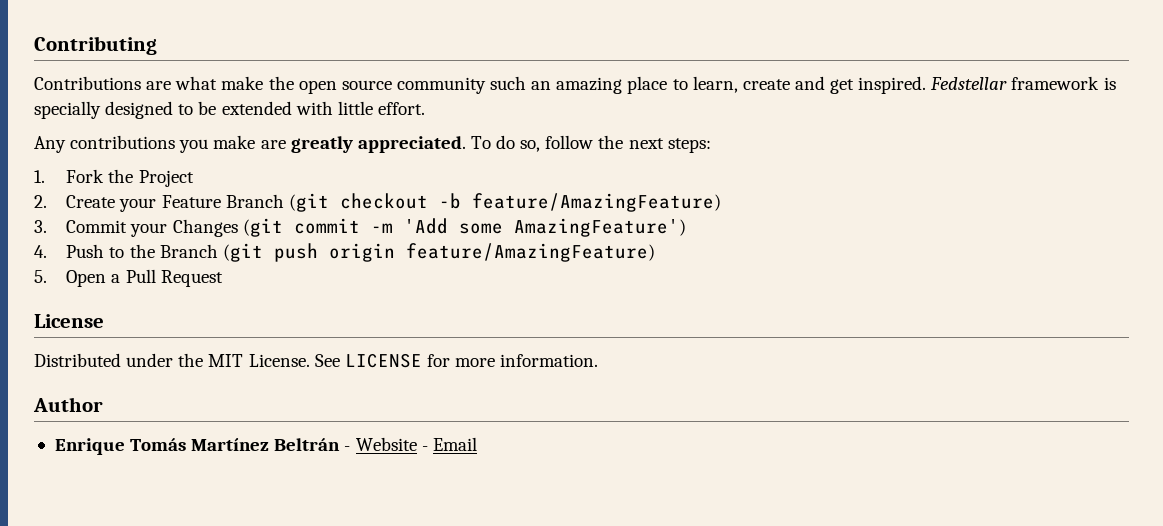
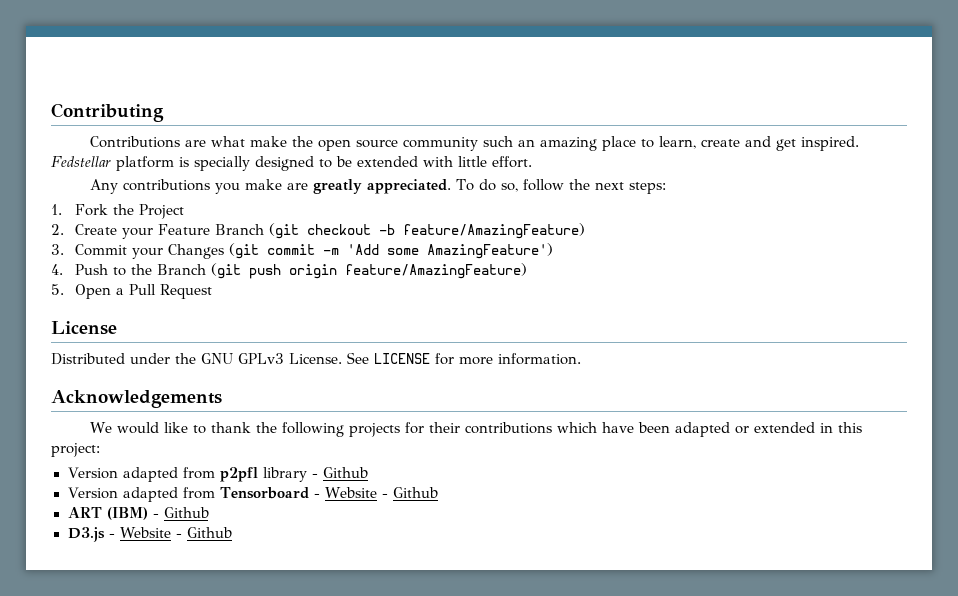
- Fedstellar framework is specially designed to be extended with little effort.
+ Fedstellar platform is specially designed to be extended with little effort.
- Distributed under the MIT License.
+ Distributed under the GNU GPLv3 License.
- Author
- Enrique Tomás Martínez Beltrán - Website - Email
+ Acknowledgements
+ We would like to thank the following projects for their contributions which have been adapted or extended in this project:
+ Version adapted from p2pfl library - Github
+ Version adapted from Tensorboard - Website - Github
+ ART (IBM) - Github
+ D3.js - Website - Github

